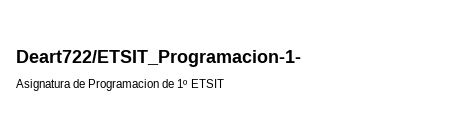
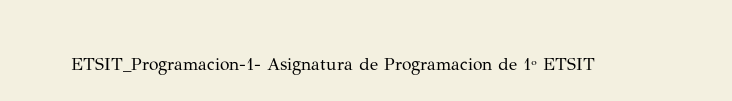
- Deart722/ETSIT_Programacion-1-
- Asignatura de Programacion de 1º ETSIT
+ ETSIT_Programacion-1- Asignatura de Programacion de 1º ETSIT

